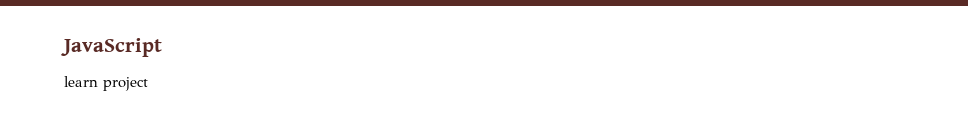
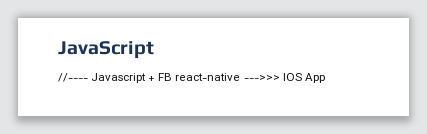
- learn project
+ //---- Javascript + FB react-native --->>> IOS App

